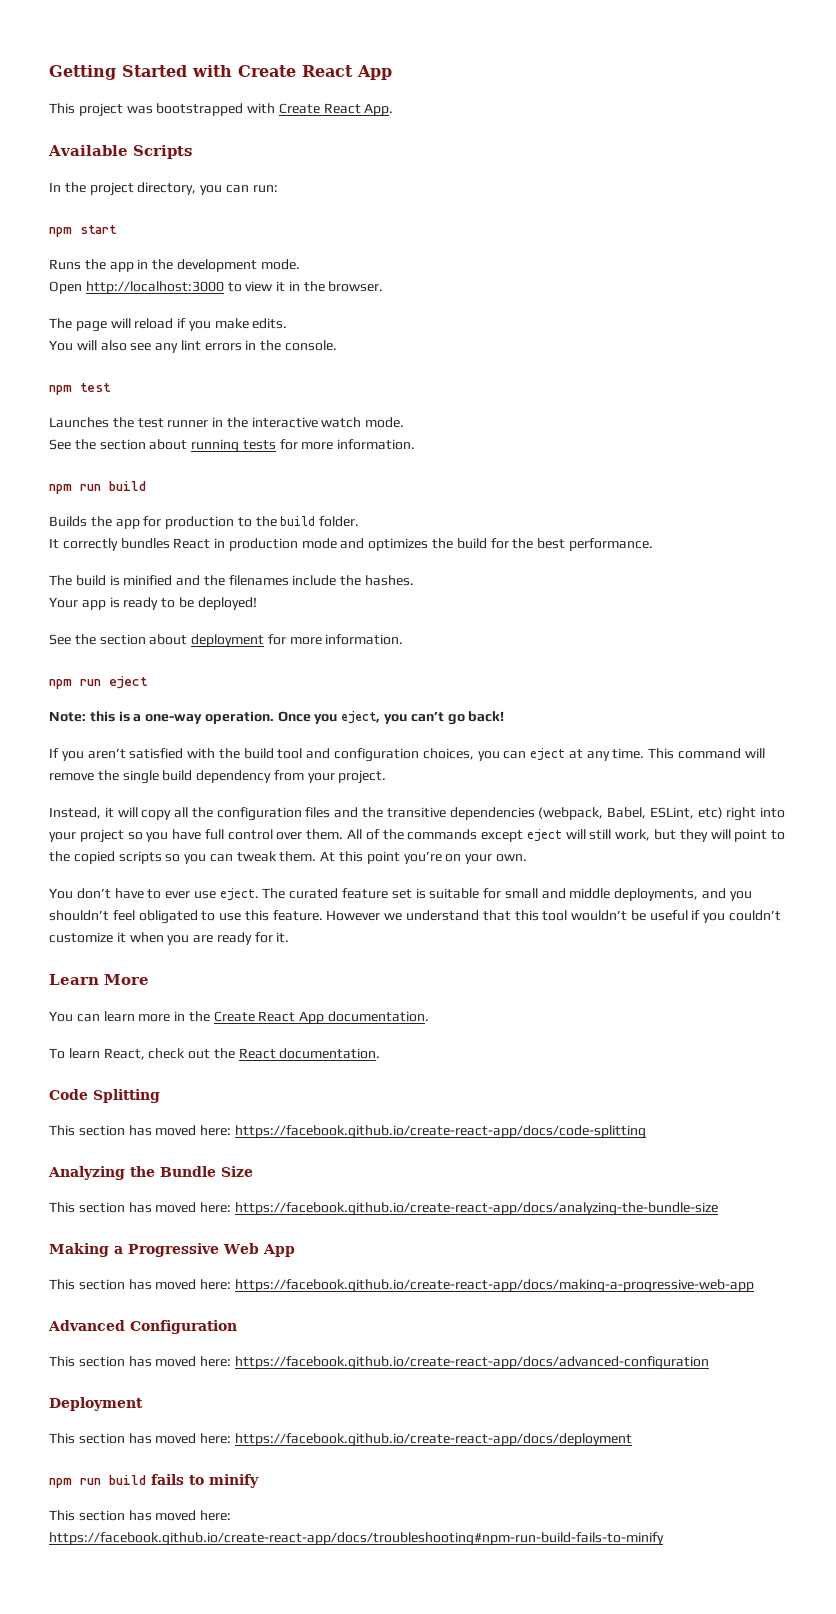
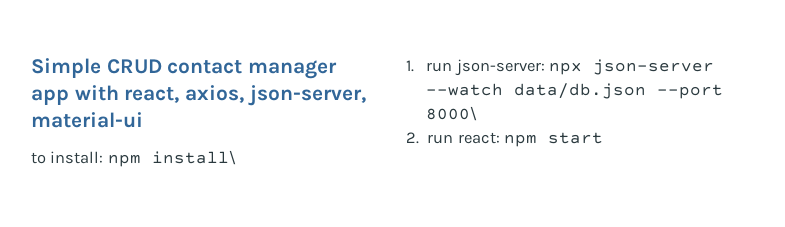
- Getting Started with Create React App
- This project was bootstrapped with Create React App.
- Available Scripts
- In the project directory, you can run:
- npm start
- Runs the app in the development mode.
- Open http://localhost:3000 to view it in the browser.
- The page will reload if you make edits.
- You will also see any lint errors in the console.
- npm test
- Launches the test runner in the interactive watch mode.
- See the section about running tests for more information.
- npm run build
- Builds the app for production to the build folder.
- It correctly bundles React in production mode and optimizes the build for the best performance.
- The build is minified and the filenames include the hashes.
- Your app is ready to be deployed!
- See the section about deployment for more information.
- npm run eject
- Note: this is a one-way operation. Once you eject, you can’t go back!
- If you aren’t satisfied with the build tool and configuration choices, you can eject at any time. This command will remove the single build dependency from your project.
- Instead, it will copy all the configuration files and the transitive dependencies (webpack, Babel, ESLint, etc) right into your project so you have full control over them. All of the commands except eject will still work, but they will point to the copied scripts so you can tweak them. At this point you’re on your own.
- You don’t have to ever use eject. The curated feature set is suitable for small and middle deployments, and you shouldn’t feel obligated to use this feature. However we understand that this tool wouldn’t be useful if you couldn’t customize it when you are ready for it.
- Learn More
- You can learn more in the Create React App documentation.
- To learn React, check out the React documentation.
- Code Splitting
- This section has moved here: https://facebook.github.io/create-react-app/docs/code-splitting
- Analyzing the Bundle Size
- This section has moved here: https://facebook.github.io/create-react-app/docs/analyzing-the-bundle-size
- Making a Progressive Web App
- This section has moved here: https://facebook.github.io/create-react-app/docs/making-a-progressive-web-app
- Advanced Configuration
- This section has moved here: https://facebook.github.io/create-react-app/docs/advanced-configuration
- Deployment
- This section has moved here: https://facebook.github.io/create-react-app/docs/deployment
- npm run build fails to minify
- This section has moved here: https://facebook.github.io/create-react-app/docs/troubleshooting#npm-run-build-fails-to-minify
+ Simple CRUD contact manager app with react, axios, json-server, material-ui
+ to install: npm install\
+ 1. run json-server: npx json-server --watch data/db.json --port 8000\
+ 2. run react: npm start

